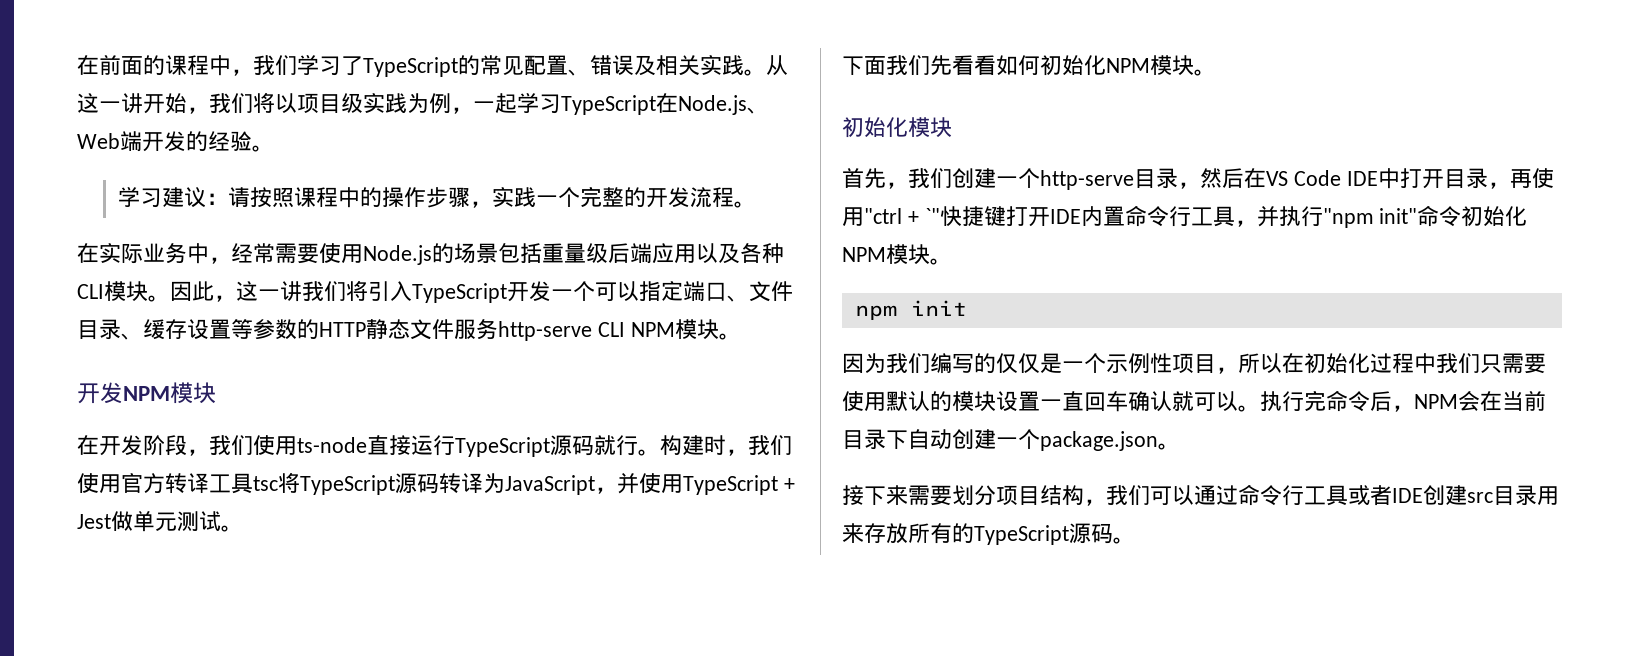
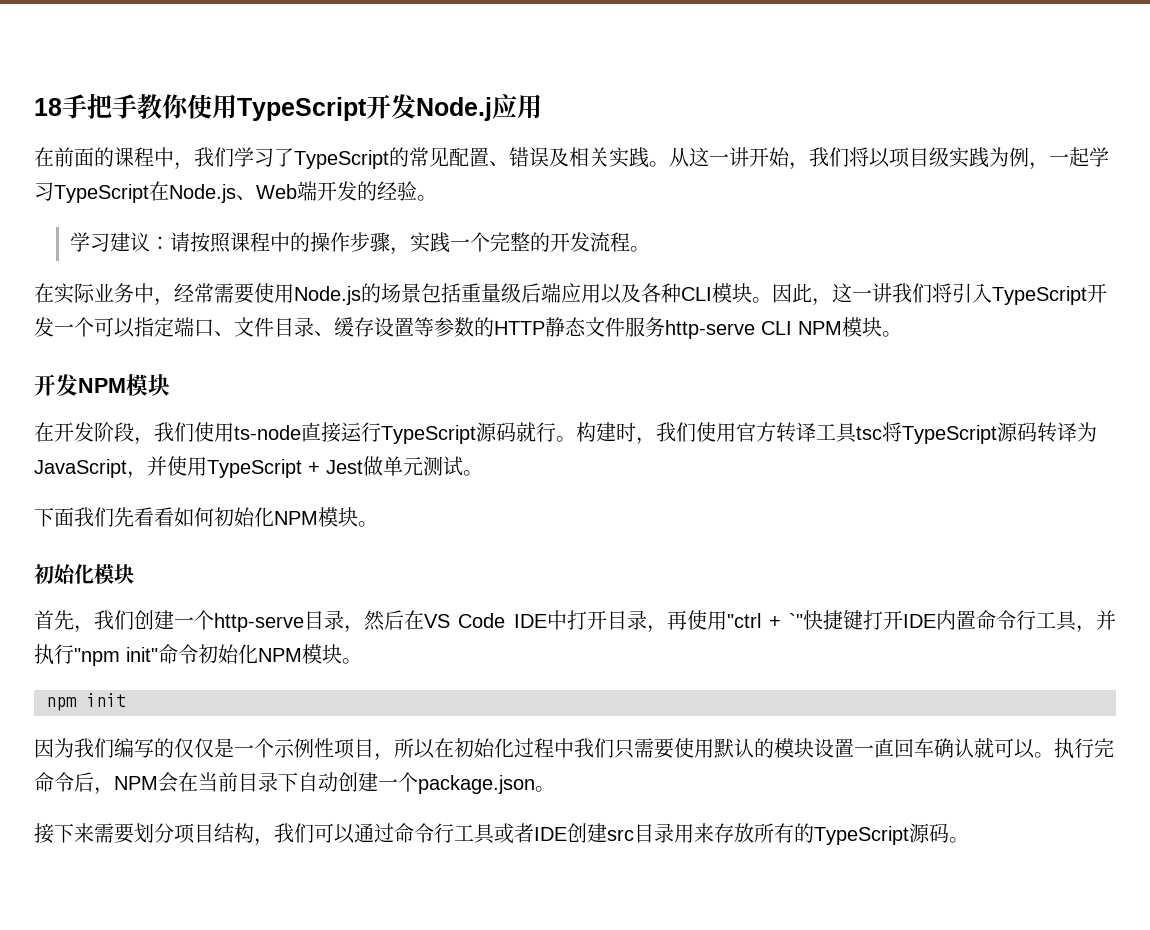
+ 18手把手教你使用TypeScript开发Node.j应用

